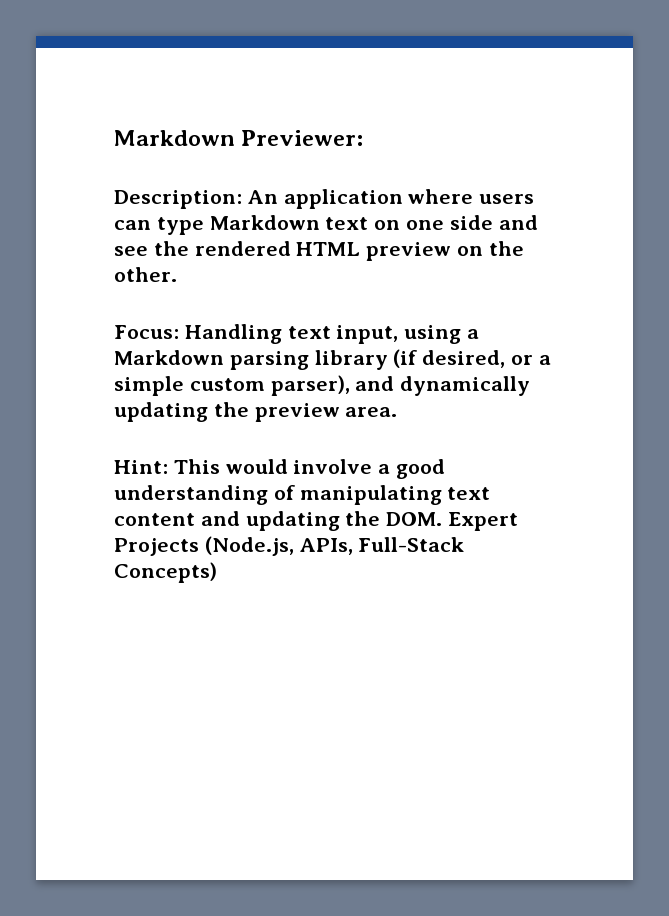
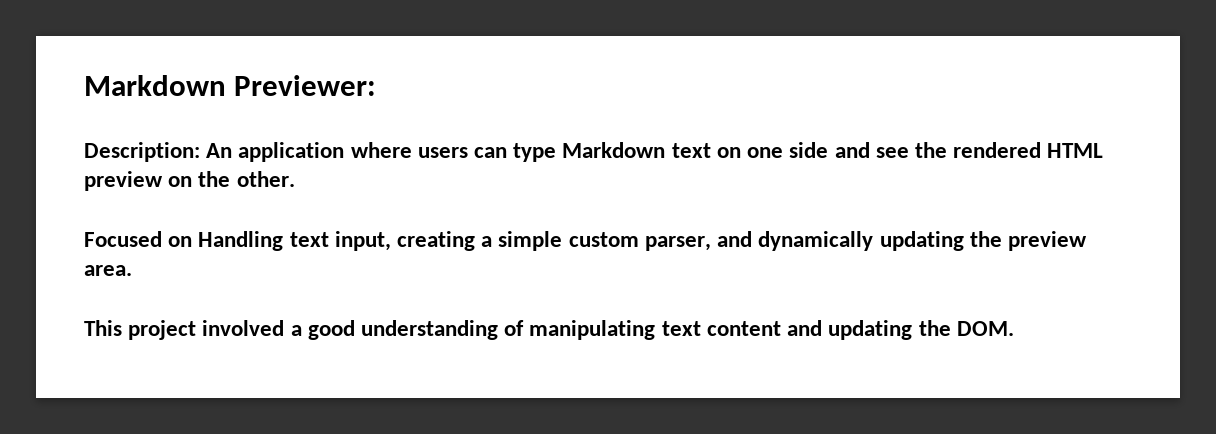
- Focus: Handling text input, using a Markdown parsing library (if desired, or a simple custom parser), and dynamically updating the preview area.
+ Focused on Handling text input, creating a simple custom parser, and dynamically updating the preview area.
- Hint: This would involve a good understanding of manipulating text content and updating the DOM. Expert Projects (Node.js, APIs, Full-Stack Concepts)
+ This project involved a good understanding of manipulating text content and updating the DOM.

